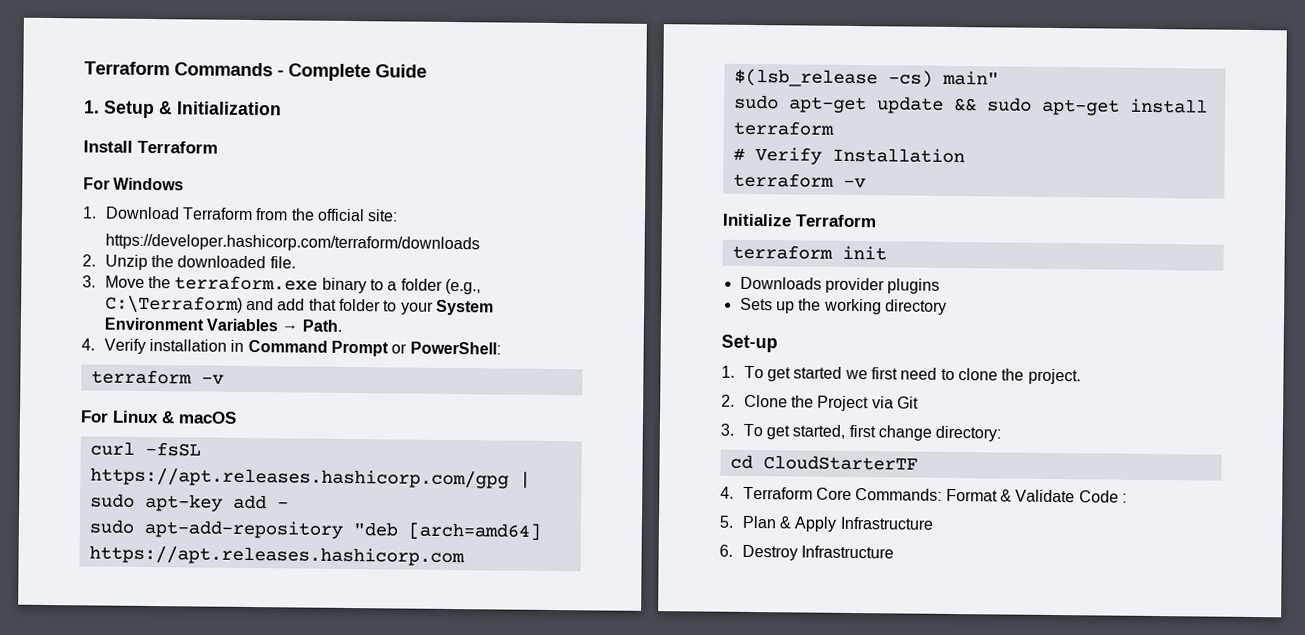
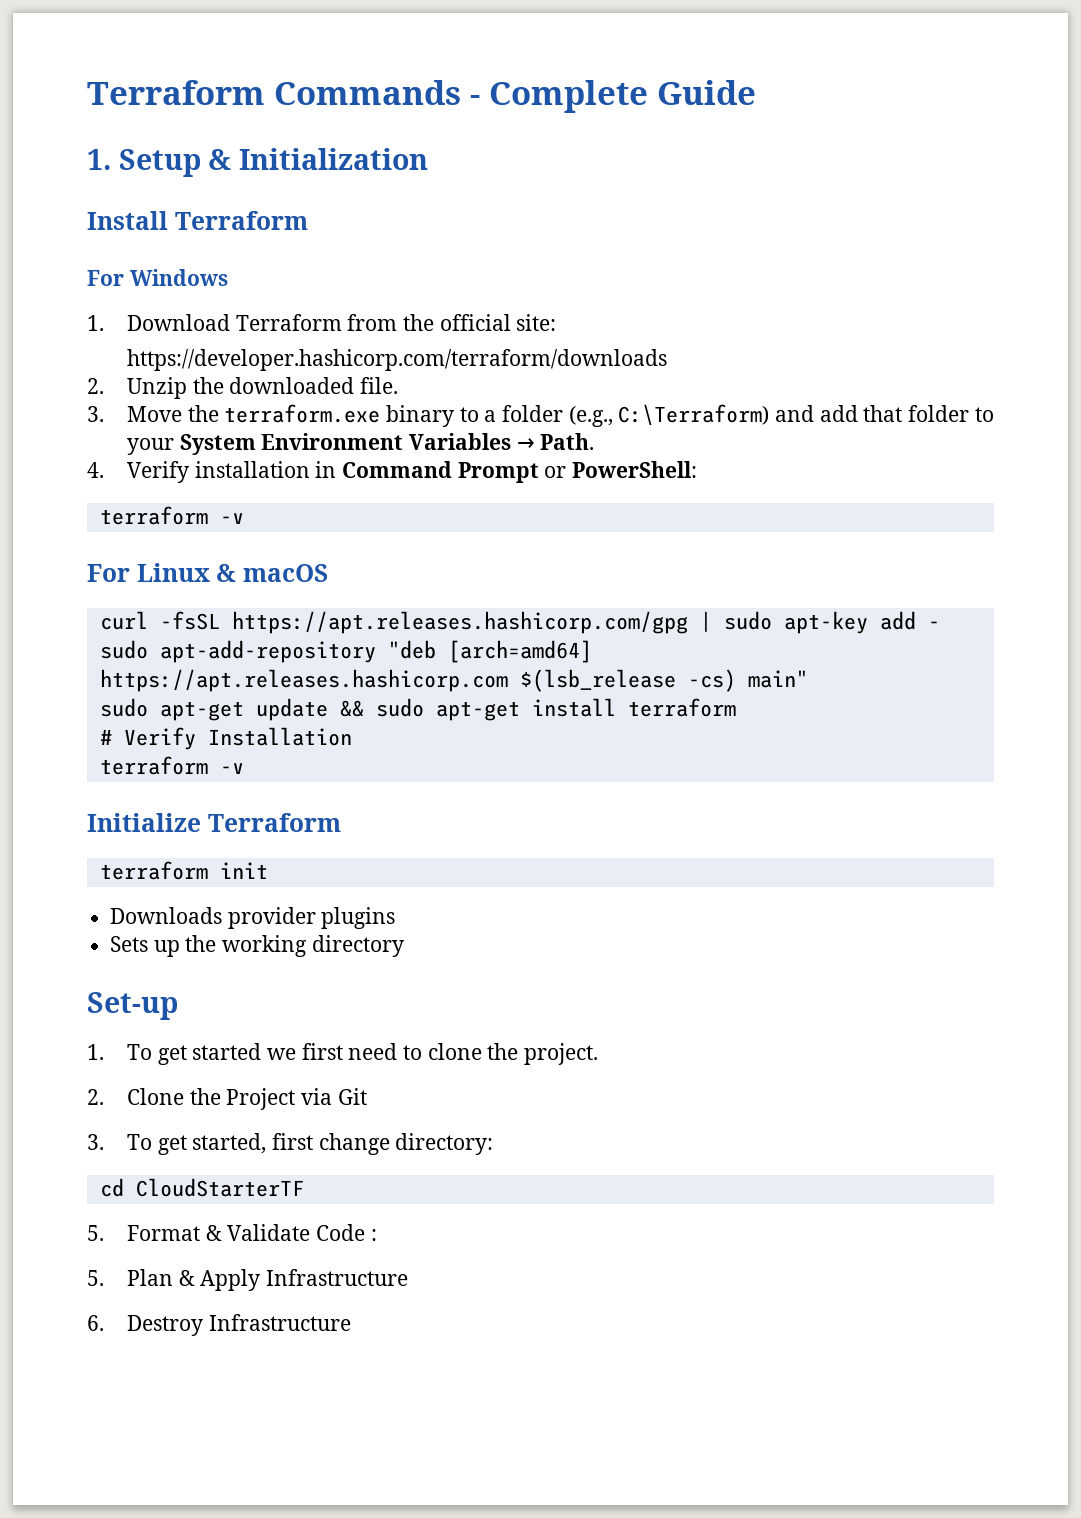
- 4. Terraform Core Commands: Format & Validate Code :
+ 5. Format & Validate Code :

